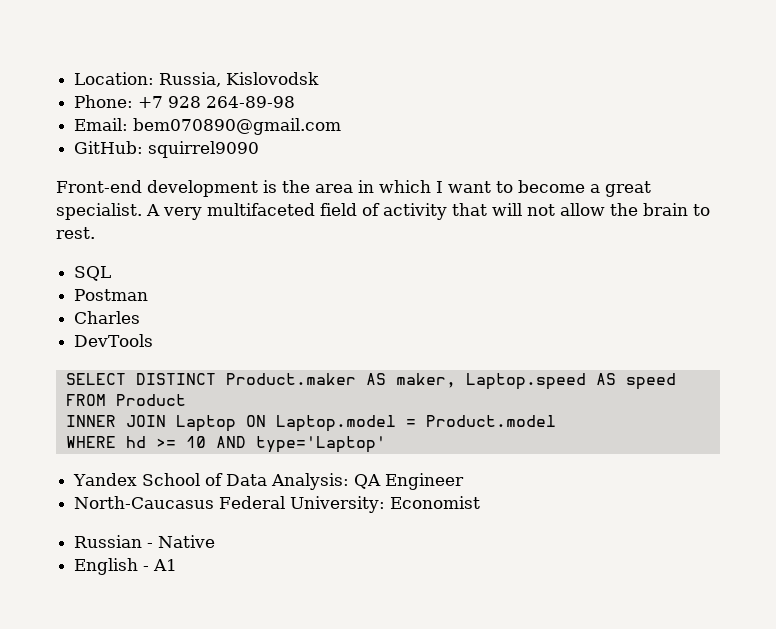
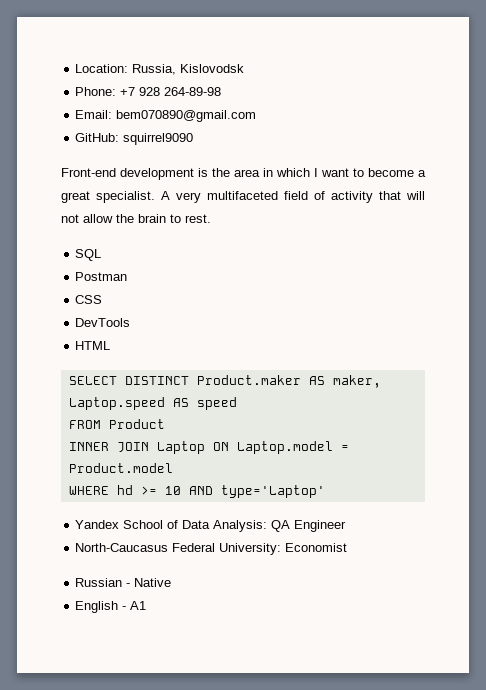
- Charles
+ CSS
+ HTML

